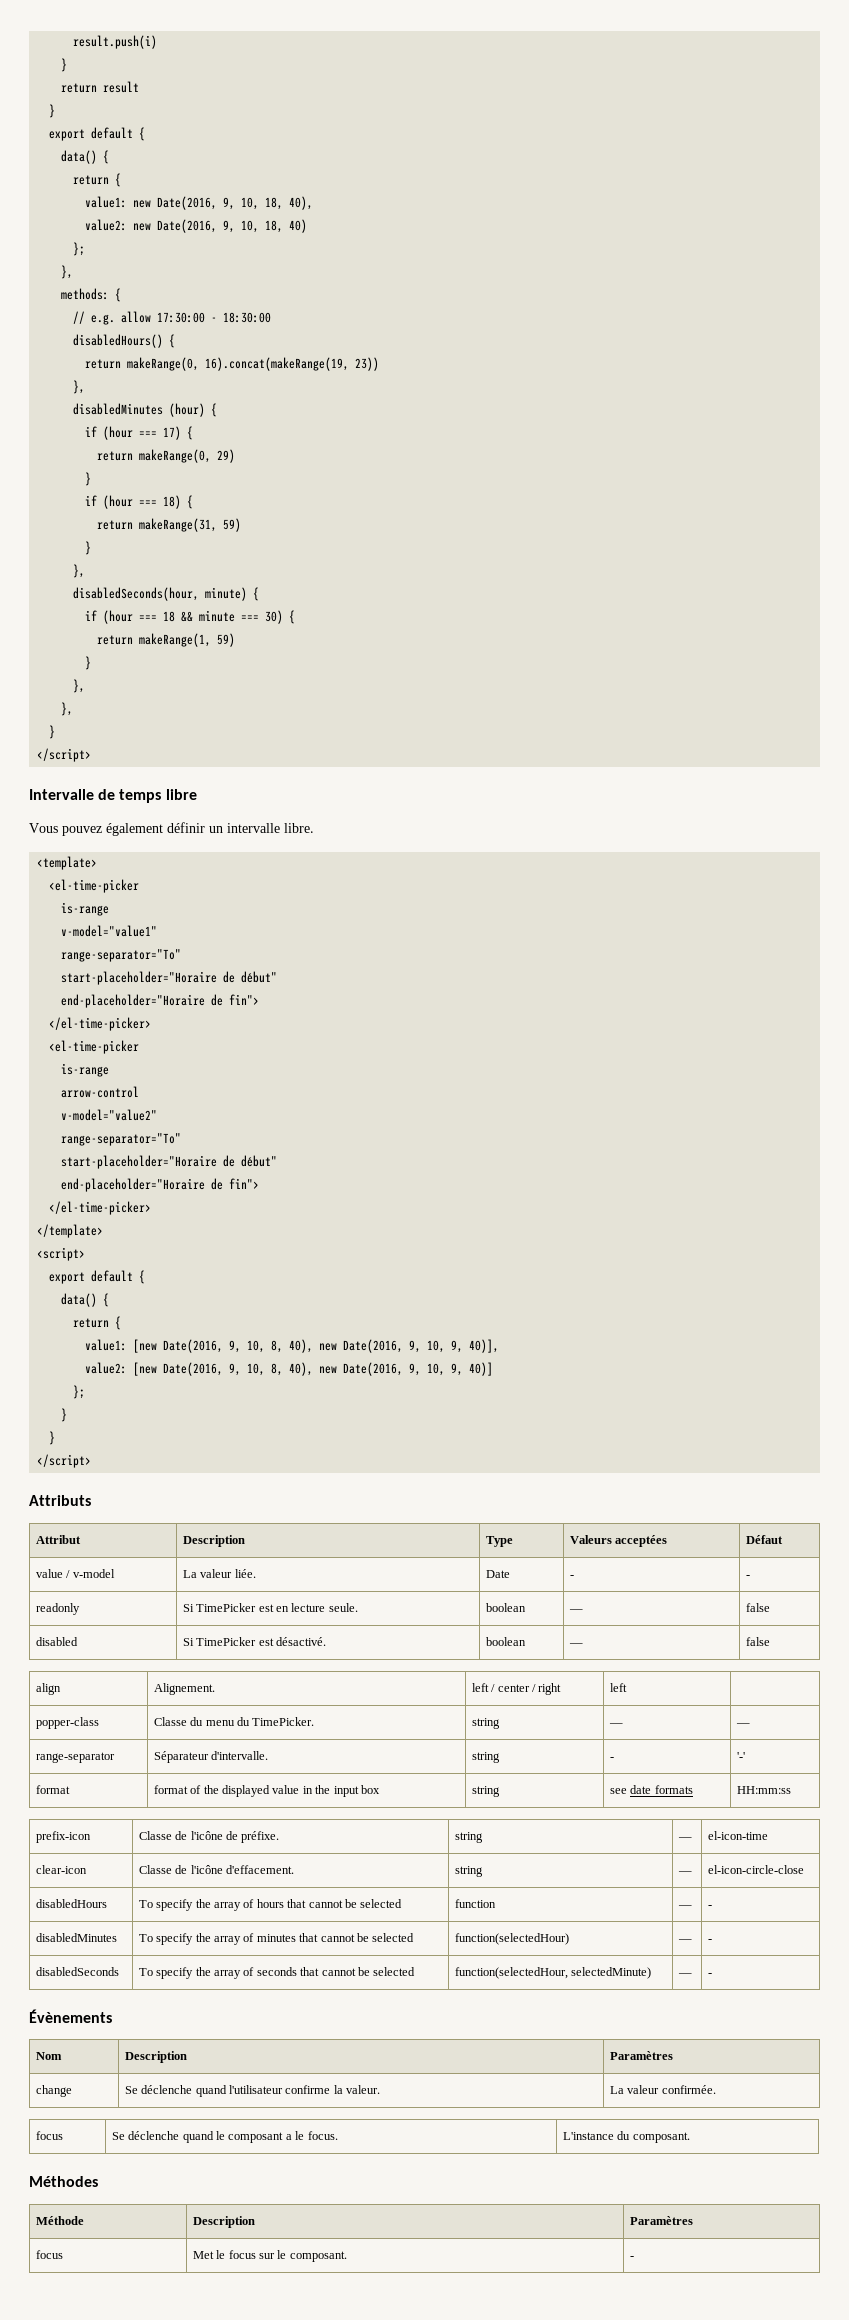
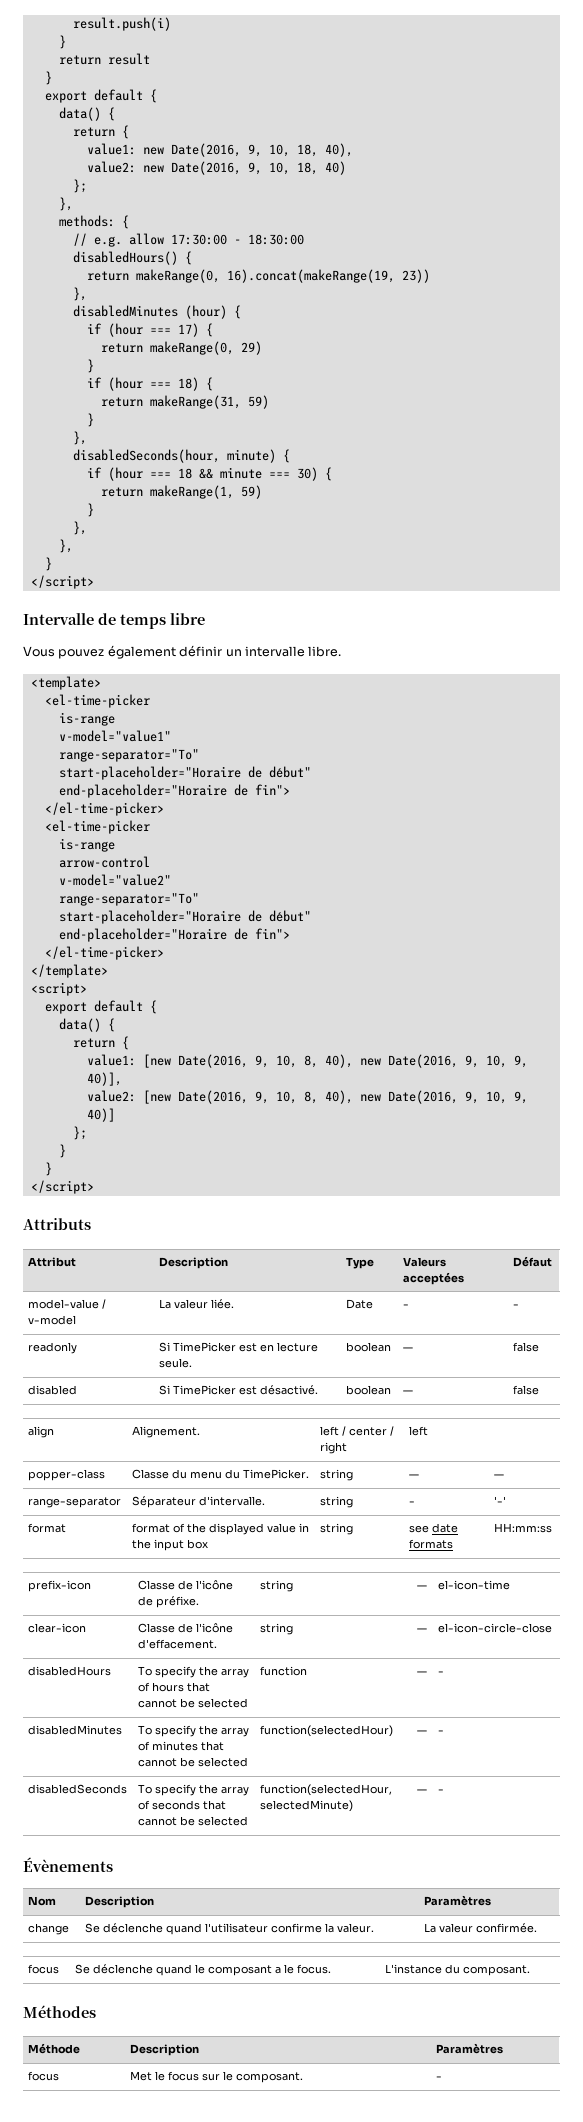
- value / v-model | La valeur liée. | Date | - | -
+ model-value / v-model | La valeur liée. | Date | - | -

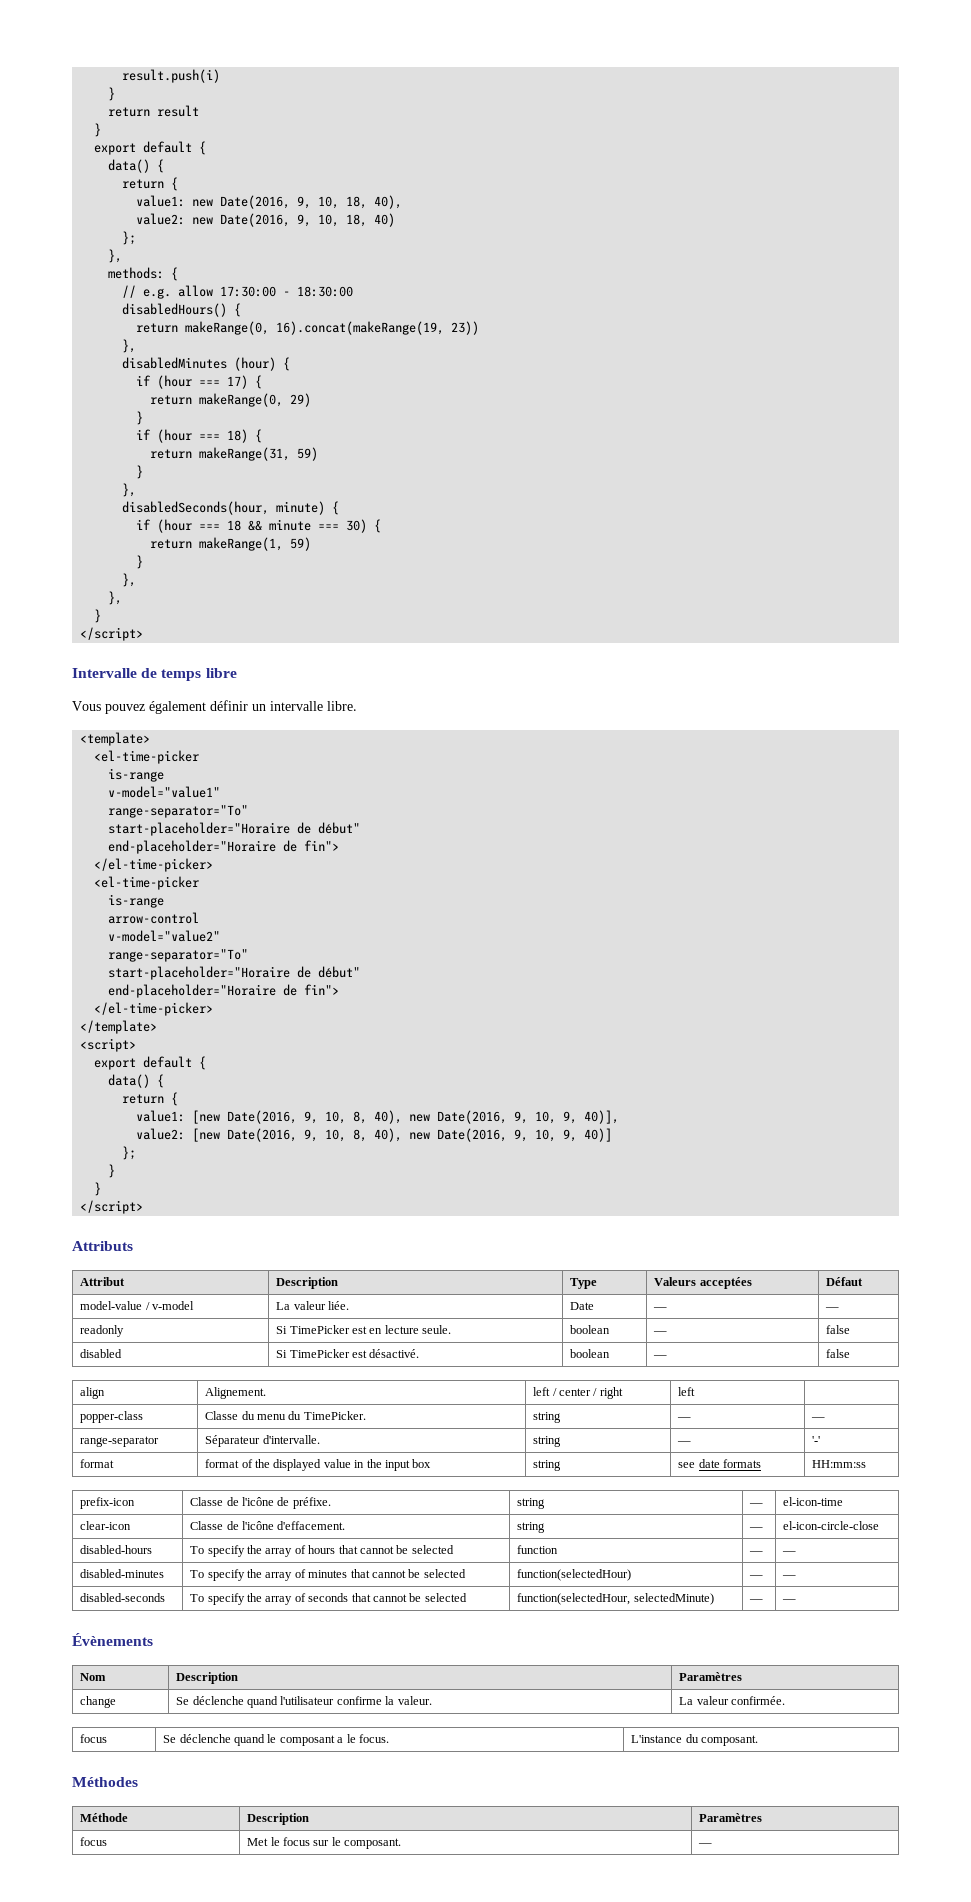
- model-value / v-model | La valeur liée. | Date | - | -
+ model-value / v-model | La valeur liée. | Date | — | —
- range-separator | Séparateur d'intervalle. | string | - | '-'
+ range-separator | Séparateur d'intervalle. | string | — | '-'
- disabledHours | To specify the array of hours that cannot be selected | function | — | -
- disabledMinutes | To specify the array of minutes that cannot be selected | function(selectedHour) | — | -
- disabledSeconds | To specify the array of seconds that cannot be selected | function(selectedHour, selectedMinute) | — | -
+ disabled-hours | To specify the array of hours that cannot be selected | function | — | —
+ disabled-minutes | To specify the array of minutes that cannot be selected | function(selectedHour) | — | —
+ disabled-seconds | To specify the array of seconds that cannot be selected | function(selectedHour, selectedMinute) | — | —
- focus | Met le focus sur le composant. | -
+ focus | Met le focus sur le composant. | —

